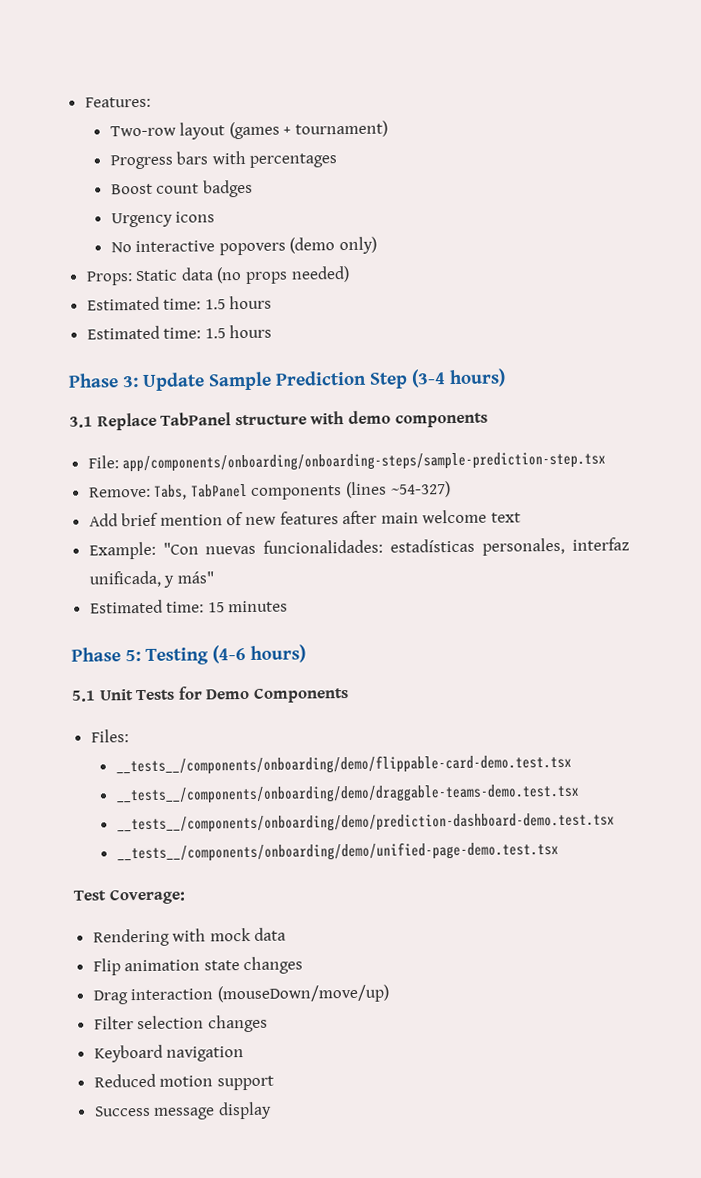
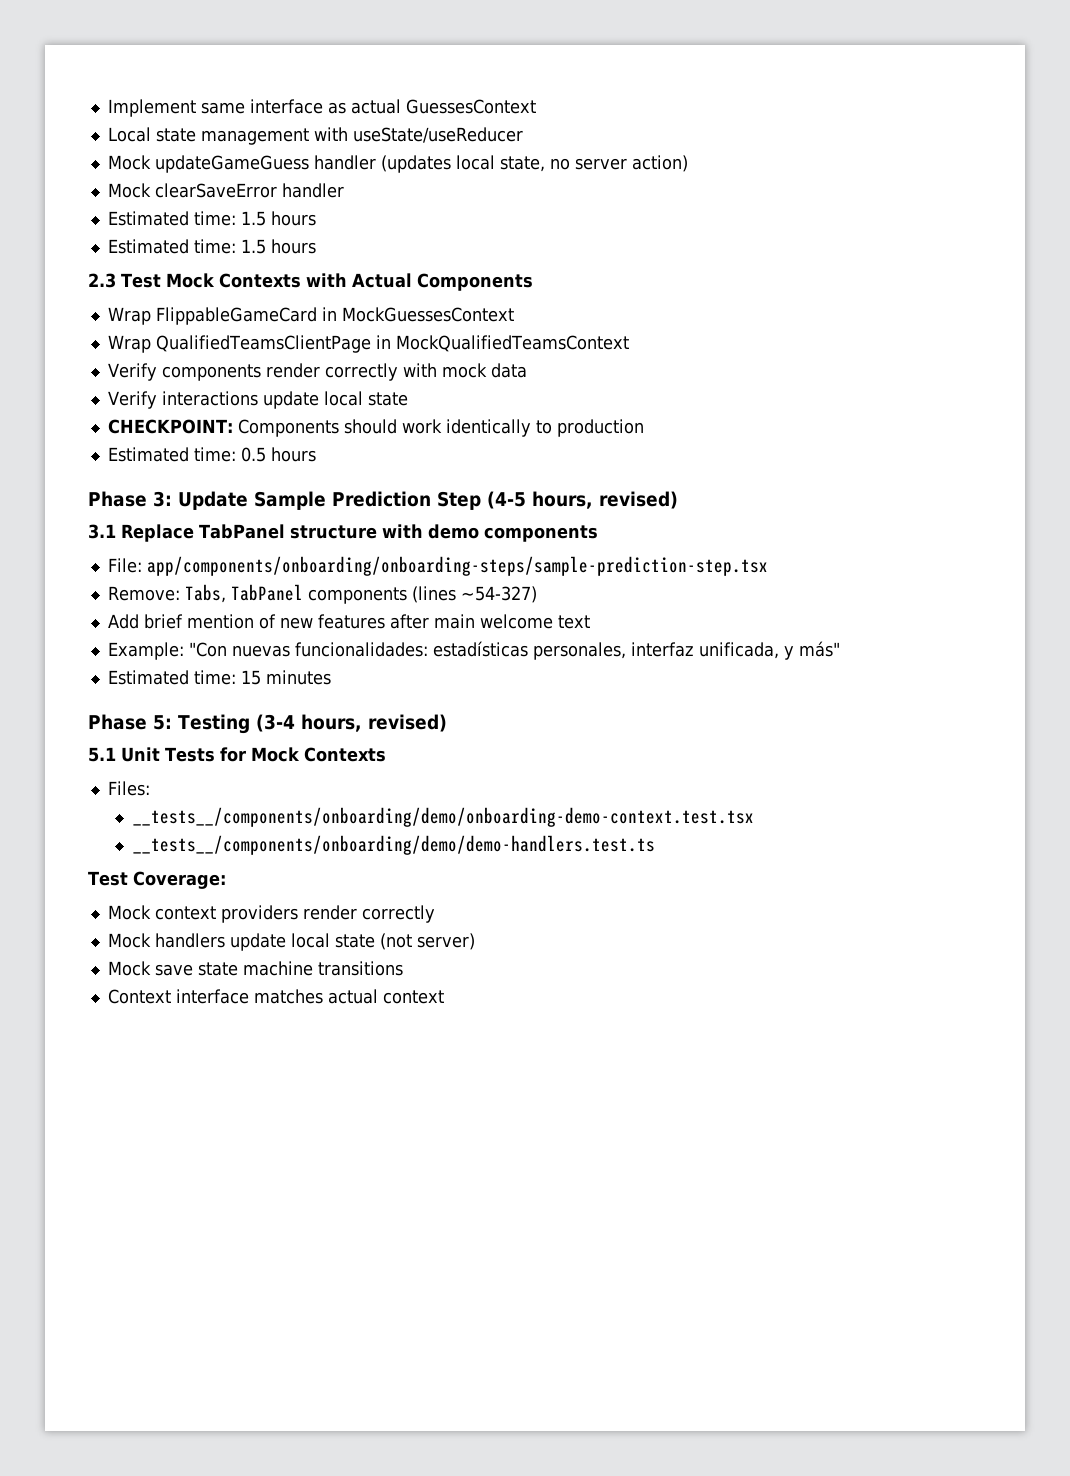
- Features:
- Two-row layout (games + tournament)
- Progress bars with percentages
- Boost count badges
- Urgency icons
- No interactive popovers (demo only)
- Props: Static data (no props needed)
+ Implement same interface as actual GuessesContext
+ Local state management with useState/useReducer
+ Mock updateGameGuess handler (updates local state, no server action)
+ Mock clearSaveError handler
+ 2.3 Test Mock Contexts with Actual Components
+ Wrap FlippableGameCard in MockGuessesContext
+ Wrap QualifiedTeamsClientPage in MockQualifiedTeamsContext
+ Verify components render correctly with mock data
+ Verify interactions update local state
+ CHECKPOINT: Components should work identically to production
+ Estimated time: 0.5 hours
- Phase 3: Update Sample Prediction Step (3-4 hours)
+ Phase 3: Update Sample Prediction Step (4-5 hours, revised)
- Phase 5: Testing (4-6 hours)
+ Phase 5: Testing (3-4 hours, revised)
- 5.1 Unit Tests for Demo Components
+ 5.1 Unit Tests for Mock Contexts
- __tests__/components/onboarding/demo/flippable-card-demo.test.tsx
- __tests__/components/onboarding/demo/draggable-teams-demo.test.tsx
- __tests__/components/onboarding/demo/prediction-dashboard-demo.test.tsx
- __tests__/components/onboarding/demo/unified-page-demo.test.tsx
+ __tests__/components/onboarding/demo/onboarding-demo-context.test.tsx
+ __tests__/components/onboarding/demo/demo-handlers.test.ts
  Test Coverage:
- Rendering with mock data
- Flip animation state changes
- Drag interaction (mouseDown/move/up)
- Filter selection changes
- Keyboard navigation
- Reduced motion support
- Success message display
+ Mock context providers render correctly
+ Mock handlers update local state (not server)
+ Mock save state machine transitions
+ Context interface matches actual context

